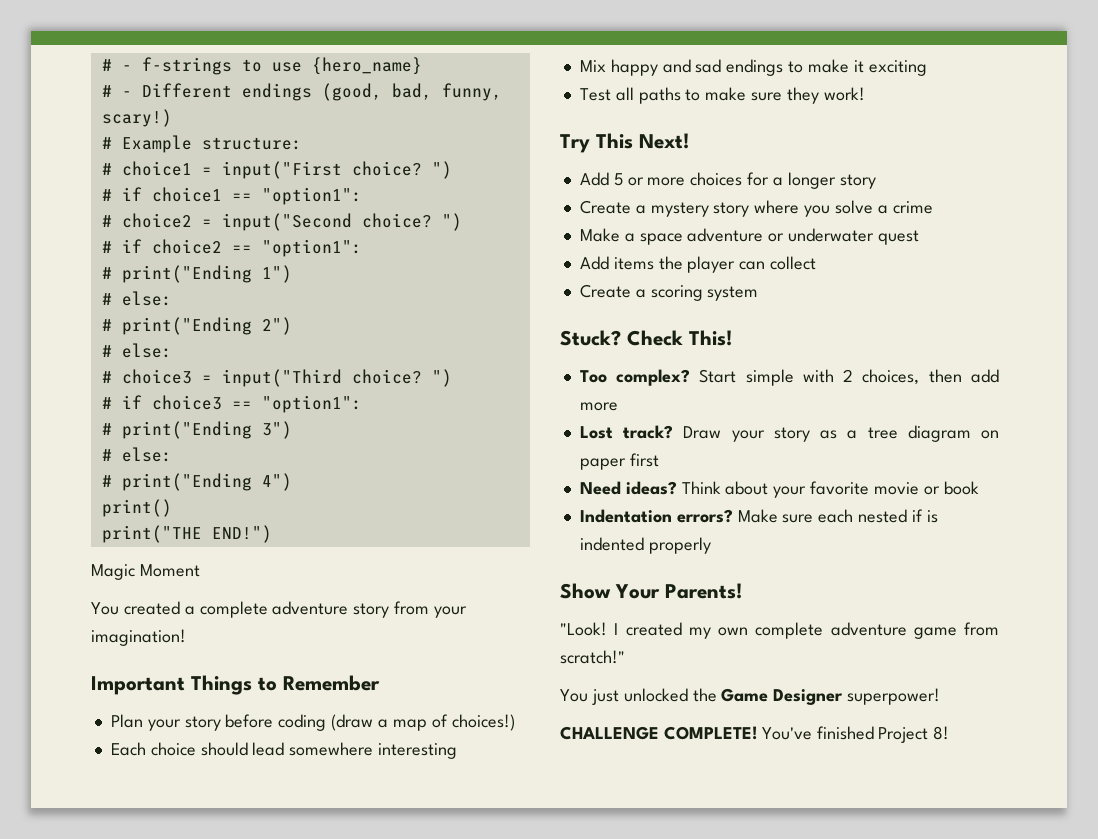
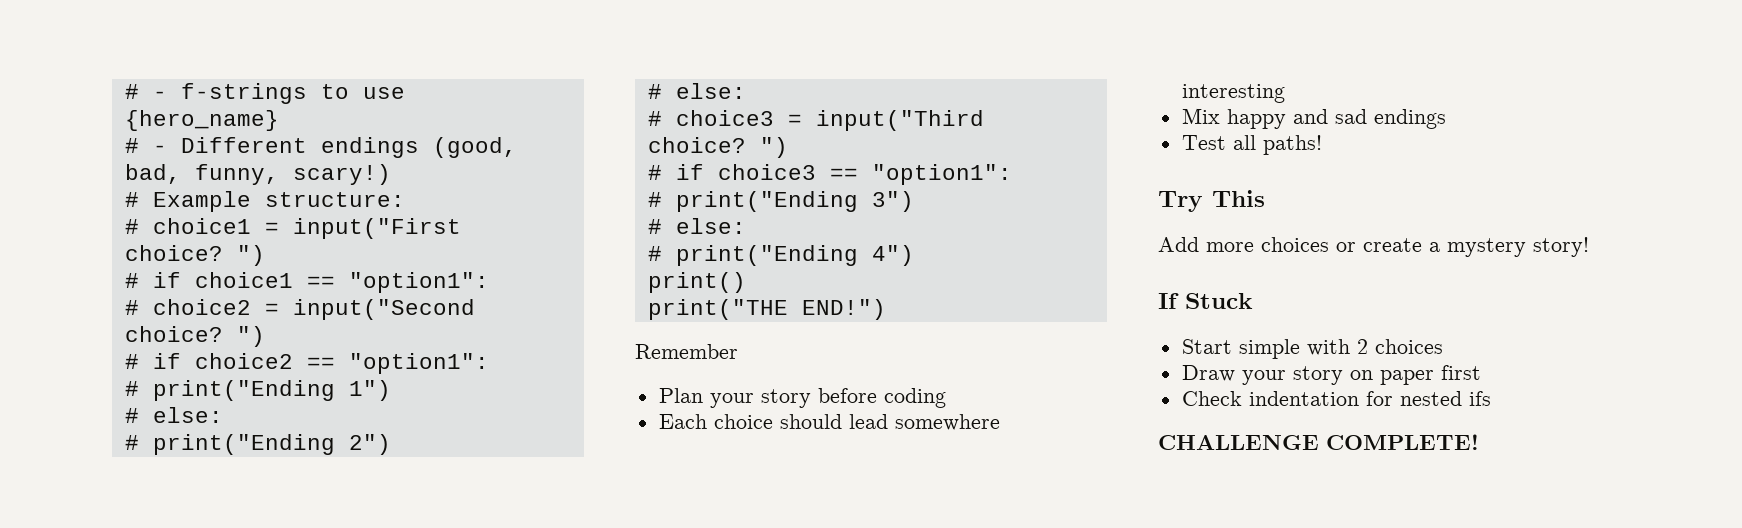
- Magic Moment
- You created a complete adventure story from your imagination!
- Important Things to Remember
+ Remember
- Plan your story before coding (draw a map of choices!)
+ Plan your story before coding
- Mix happy and sad endings to make it exciting
- Test all paths to make sure they work!
+ Mix happy and sad endings
+ Test all paths!
- Try This Next!
- Add 5 or more choices for a longer story
- Create a mystery story where you solve a crime
- Make a space adventure or underwater quest
- Add items the player can collect
- Create a scoring system
- Stuck? Check This!
- Too complex? Start simple with 2 choices, then add more
- Lost track? Draw your story as a tree diagram on paper first
- Need ideas? Think about your favorite movie or book
- Indentation errors? Make sure each nested if is indented properly
- Show Your Parents!
- "Look! I created my own complete adventure game from scratch!"
- You just unlocked the Game Designer superpower!
- CHALLENGE COMPLETE! You've finished Project 8!
+ Try This
+ Add more choices or create a mystery story!
+ If Stuck
+ Start simple with 2 choices
+ Draw your story on paper first
+ Check indentation for nested ifs
+ CHALLENGE COMPLETE!

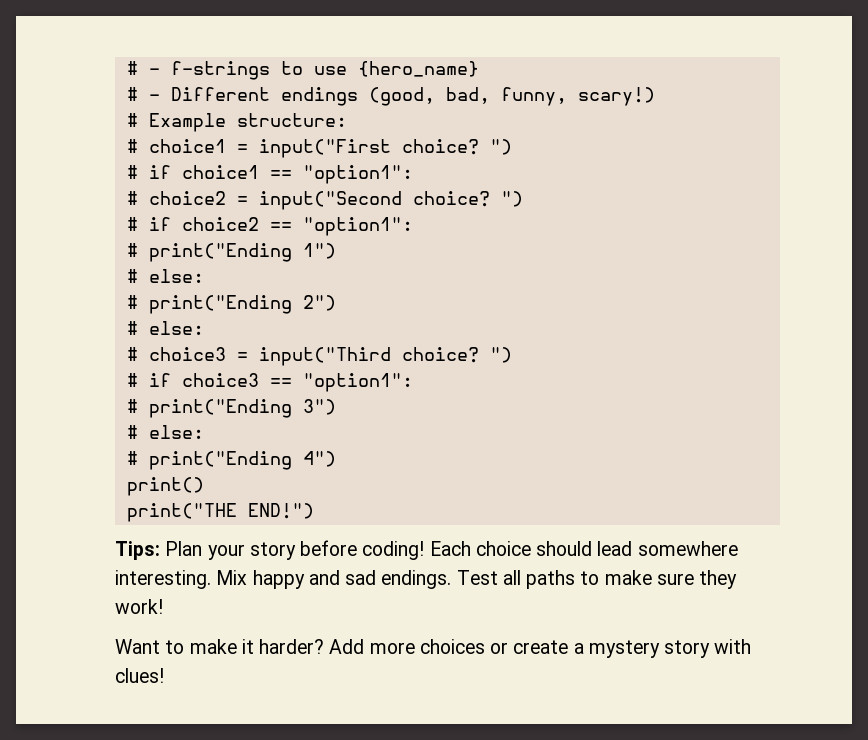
- Remember
- Plan your story before coding
- Each choice should lead somewhere interesting
- Mix happy and sad endings
- Test all paths!
- Try This
- Add more choices or create a mystery story!
- If Stuck
- Start simple with 2 choices
- Draw your story on paper first
- Check indentation for nested ifs
- CHALLENGE COMPLETE!
+ Tips: Plan your story before coding! Each choice should lead somewhere interesting. Mix happy and sad endings. Test all paths to make sure they work!
+ Want to make it harder? Add more choices or create a mystery story with clues!

